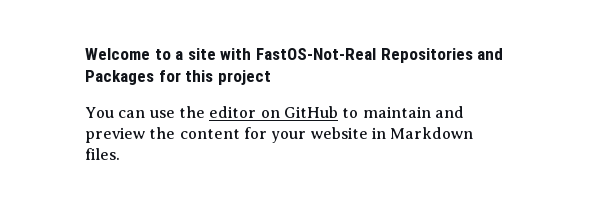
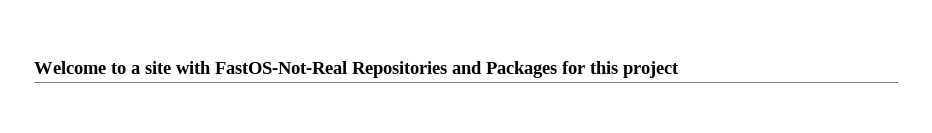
- You can use the editor on GitHub to maintain and preview the content for your website in Markdown files.

